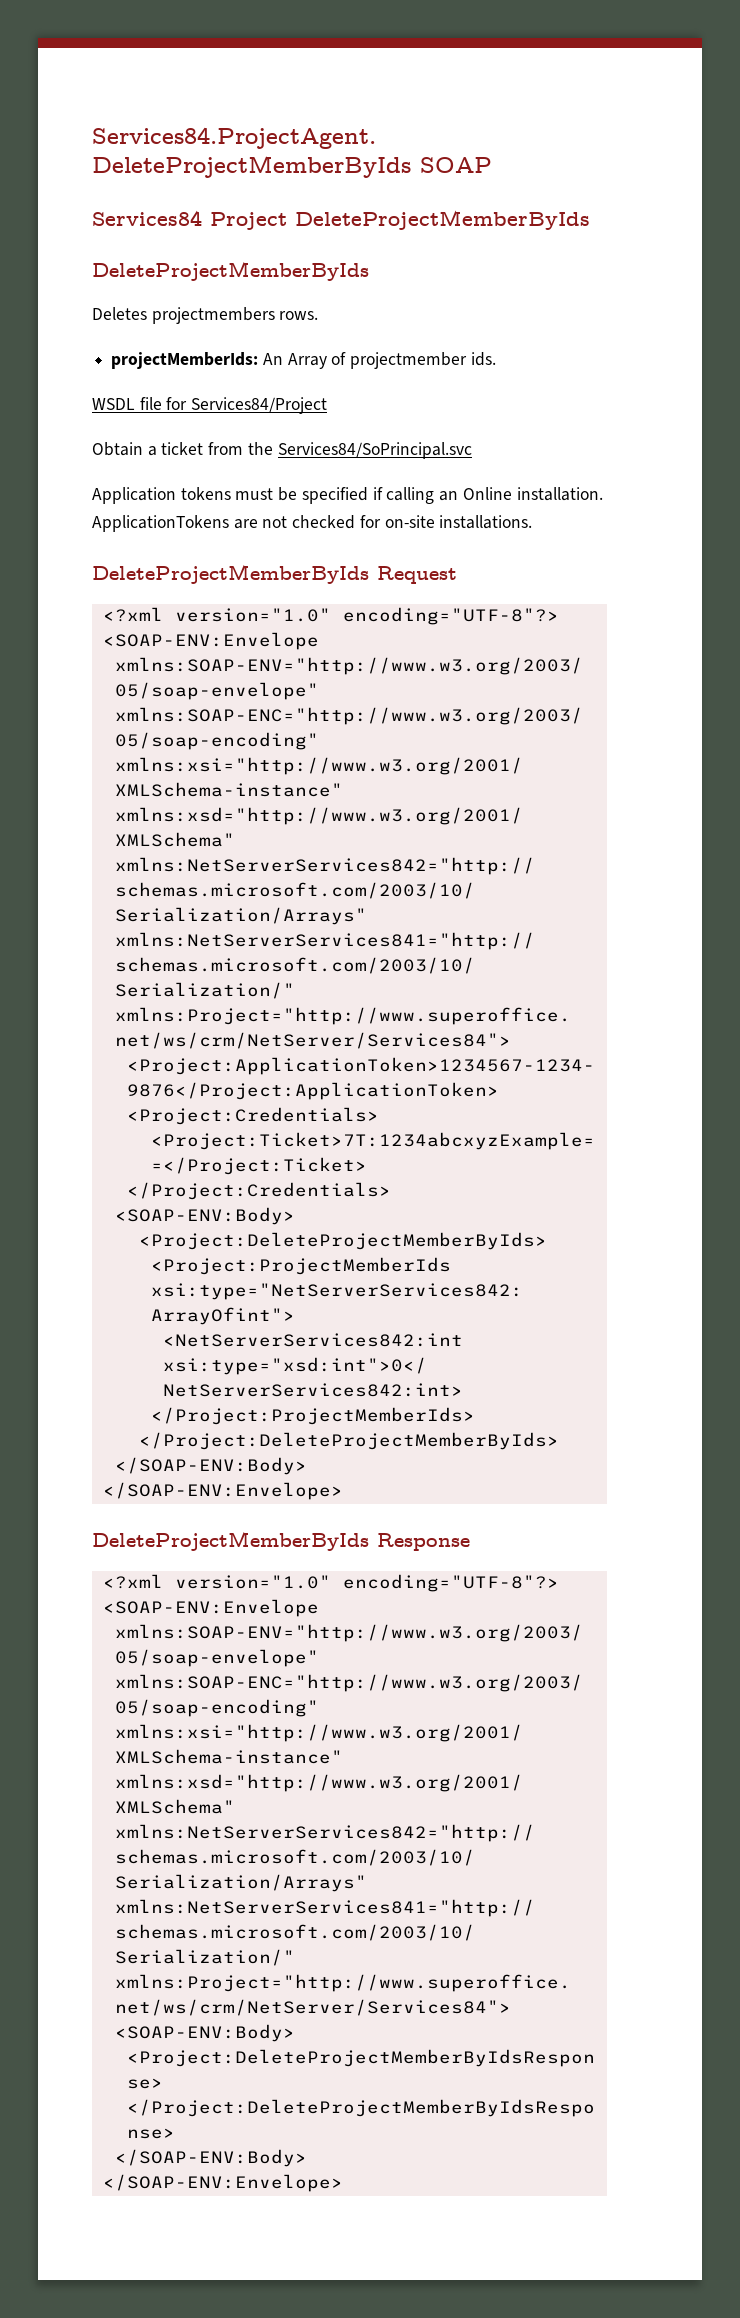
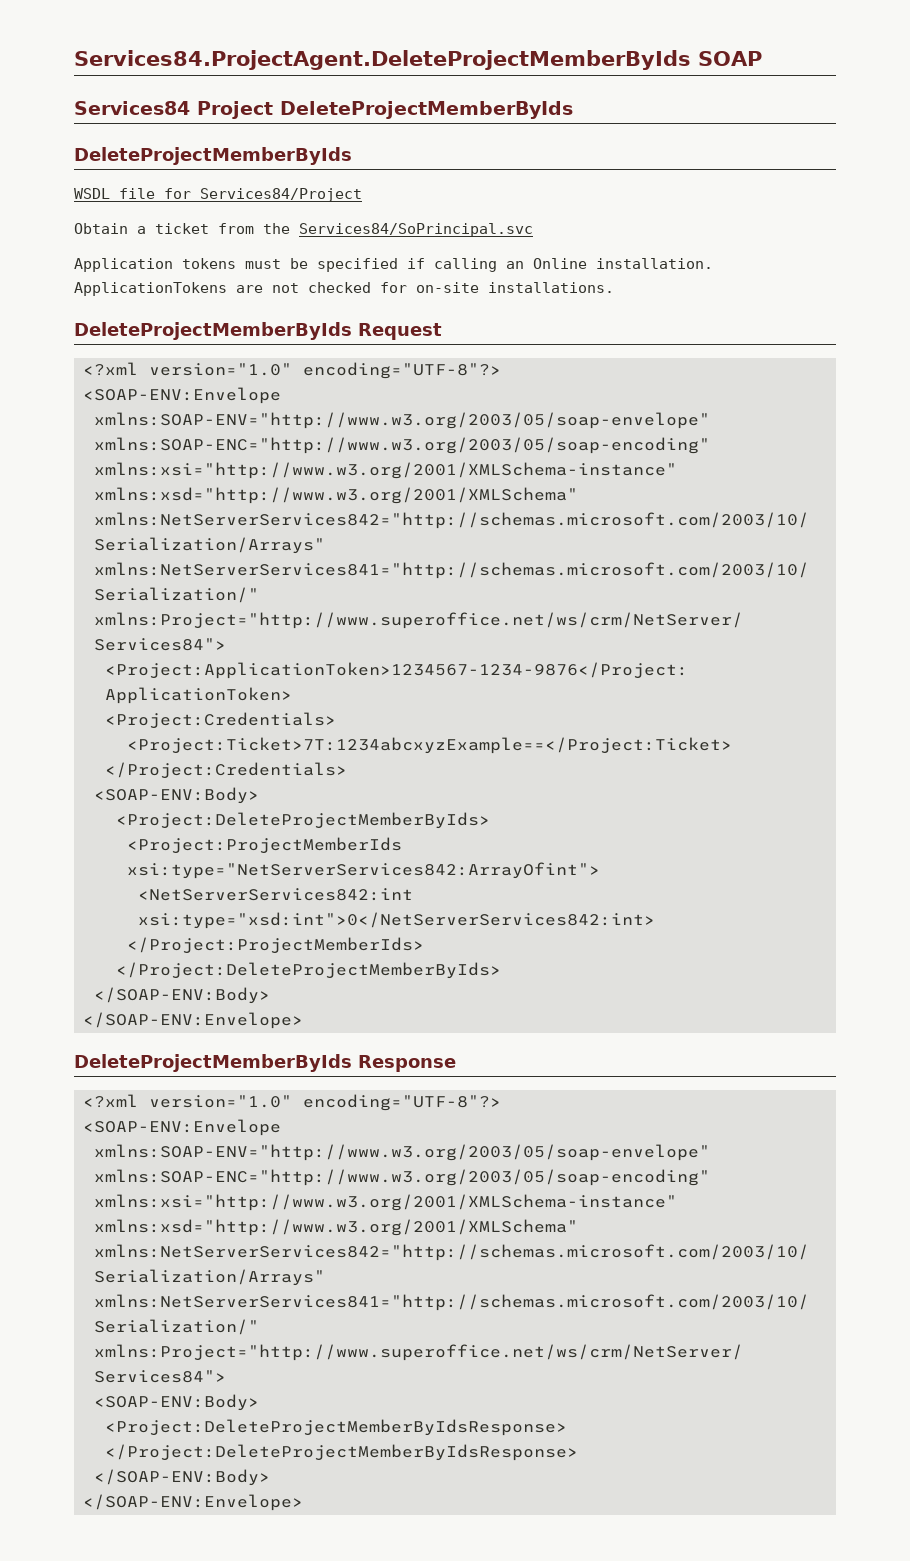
- Deletes projectmembers rows.
- projectMemberIds: An Array of projectmember ids.

